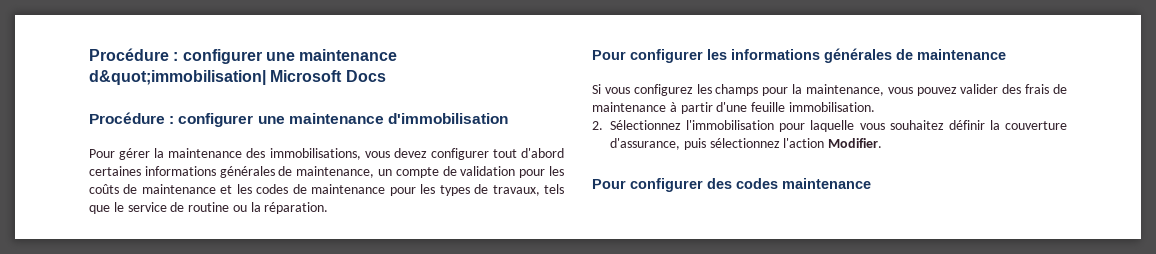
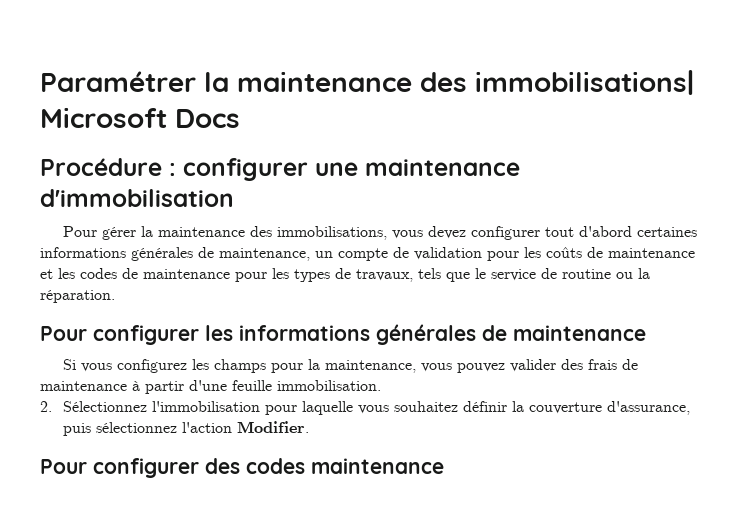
- Procédure : configurer une maintenance d&quot;immobilisation| Microsoft Docs
+ Paramétrer la maintenance des immobilisations| Microsoft Docs

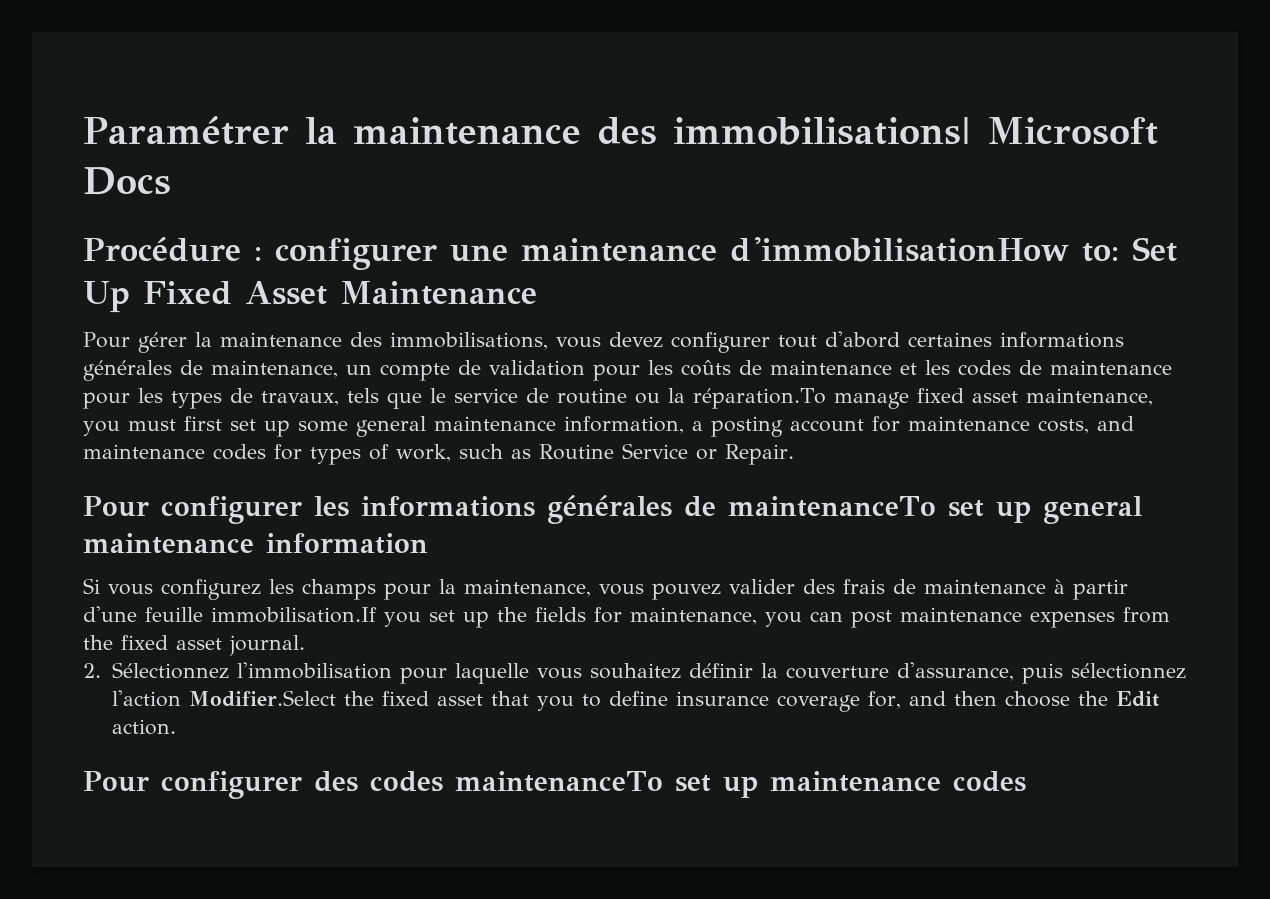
- Procédure : configurer une maintenance d'immobilisation
+ Procédure : configurer une maintenance d'immobilisationHow to: Set Up Fixed Asset Maintenance
- Pour gérer la maintenance des immobilisations, vous devez configurer tout d'abord certaines informations générales de maintenance, un compte de validation pour les coûts de maintenance et les codes de maintenance pour les types de travaux, tels que le service de routine ou la réparation.
+ Pour gérer la maintenance des immobilisations, vous devez configurer tout d'abord certaines informations générales de maintenance, un compte de validation pour les coûts de maintenance et les codes de maintenance pour les types de travaux, tels que le service de routine ou la réparation.To manage fixed asset maintenance, you must first set up some general maintenance information, a posting account for maintenance costs, and maintenance codes for types of work, such as Routine Service or Repair.
- Pour configurer les informations générales de maintenance
+ Pour configurer les informations générales de maintenanceTo set up general maintenance information
- Si vous configurez les champs pour la maintenance, vous pouvez valider des frais de maintenance à partir d'une feuille immobilisation.
+ Si vous configurez les champs pour la maintenance, vous pouvez valider des frais de maintenance à partir d'une feuille immobilisation.If you set up the fields for maintenance, you can post maintenance expenses from the fixed asset journal.
- 2. Sélectionnez l'immobilisation pour laquelle vous souhaitez définir la couverture d'assurance, puis sélectionnez l'action Modifier.
+ 2. Sélectionnez l'immobilisation pour laquelle vous souhaitez définir la couverture d'assurance, puis sélectionnez l'action Modifier.Select the fixed asset that you to define insurance coverage for, and then choose the Edit action.
- Pour configurer des codes maintenance
+ Pour configurer des codes maintenanceTo set up maintenance codes

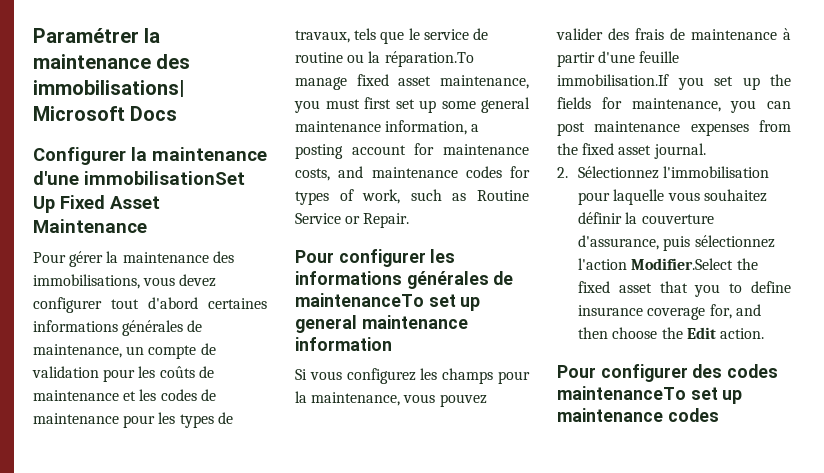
- Procédure : configurer une maintenance d'immobilisationHow to: Set Up Fixed Asset Maintenance
+ Configurer la maintenance d'une immobilisationSet Up Fixed Asset Maintenance

